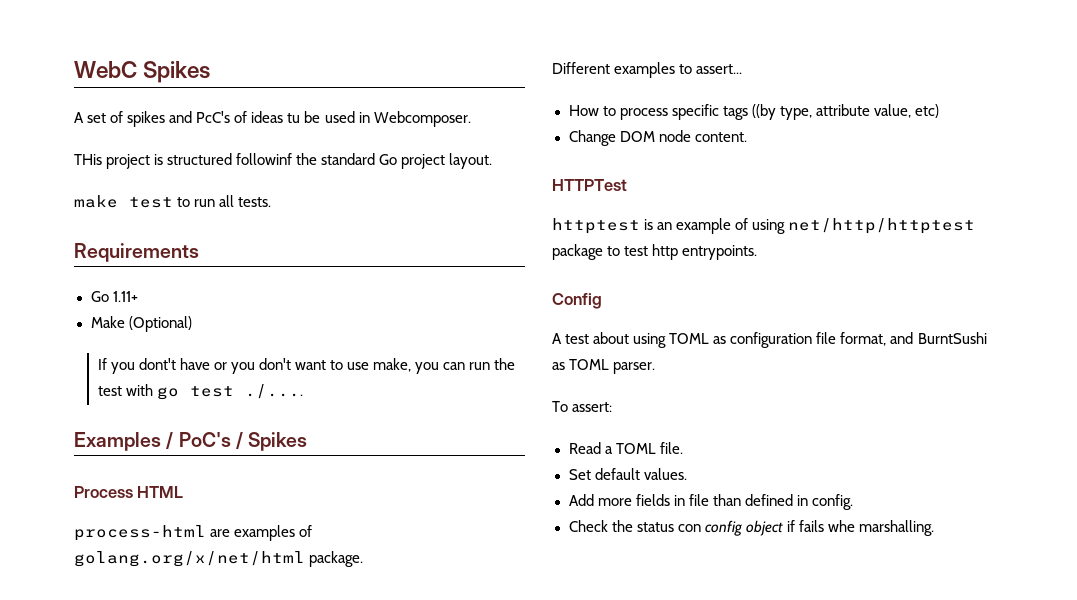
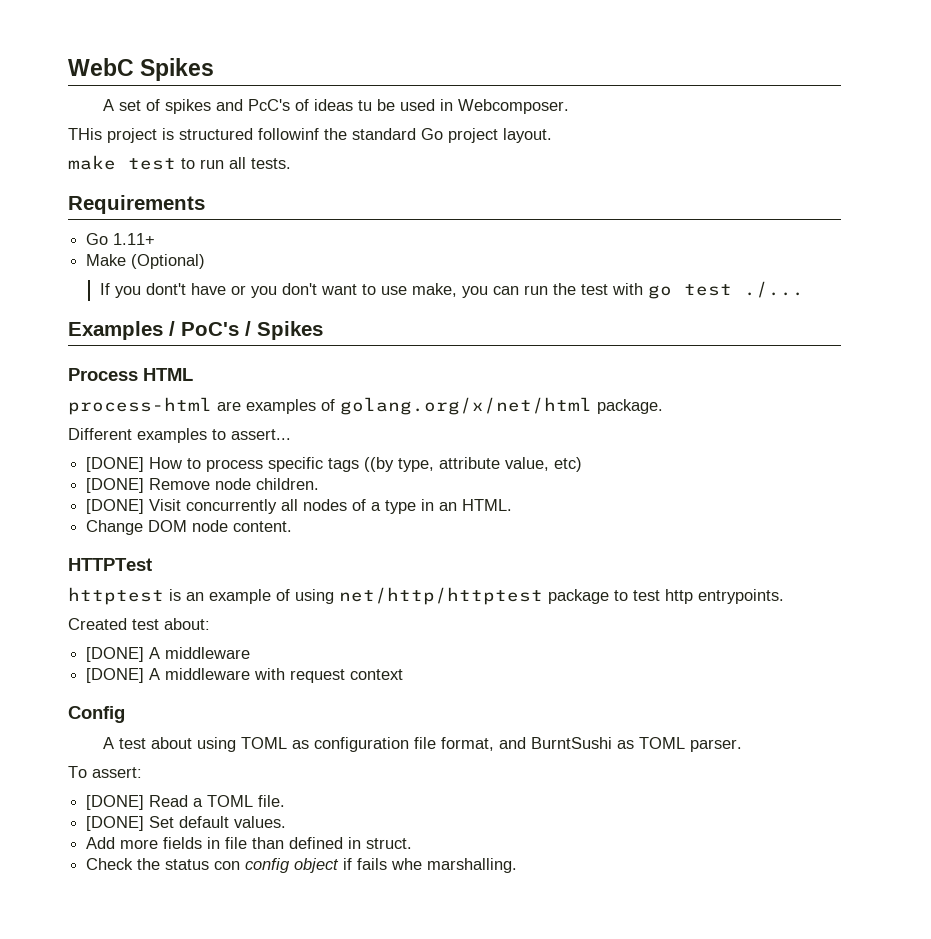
- If you dont't have or you don't want to use make, you can run the test with go test ./....
+ If you dont't have or you don't want to use make, you can run the test with go test ./...
- How to process specific tags ((by type, attribute value, etc)
+ [DONE] How to process specific tags ((by type, attribute value, etc)
+ [DONE] Remove node children.
+ [DONE] Visit concurrently all nodes of a type in an HTML.
+ Created test about:
+ [DONE] A middleware
+ [DONE] A middleware with request context
- Read a TOML file.
+ [DONE] Read a TOML file.
- Set default values.
+ [DONE] Set default values.
- Add more fields in file than defined in config.
+ Add more fields in file than defined in struct.

